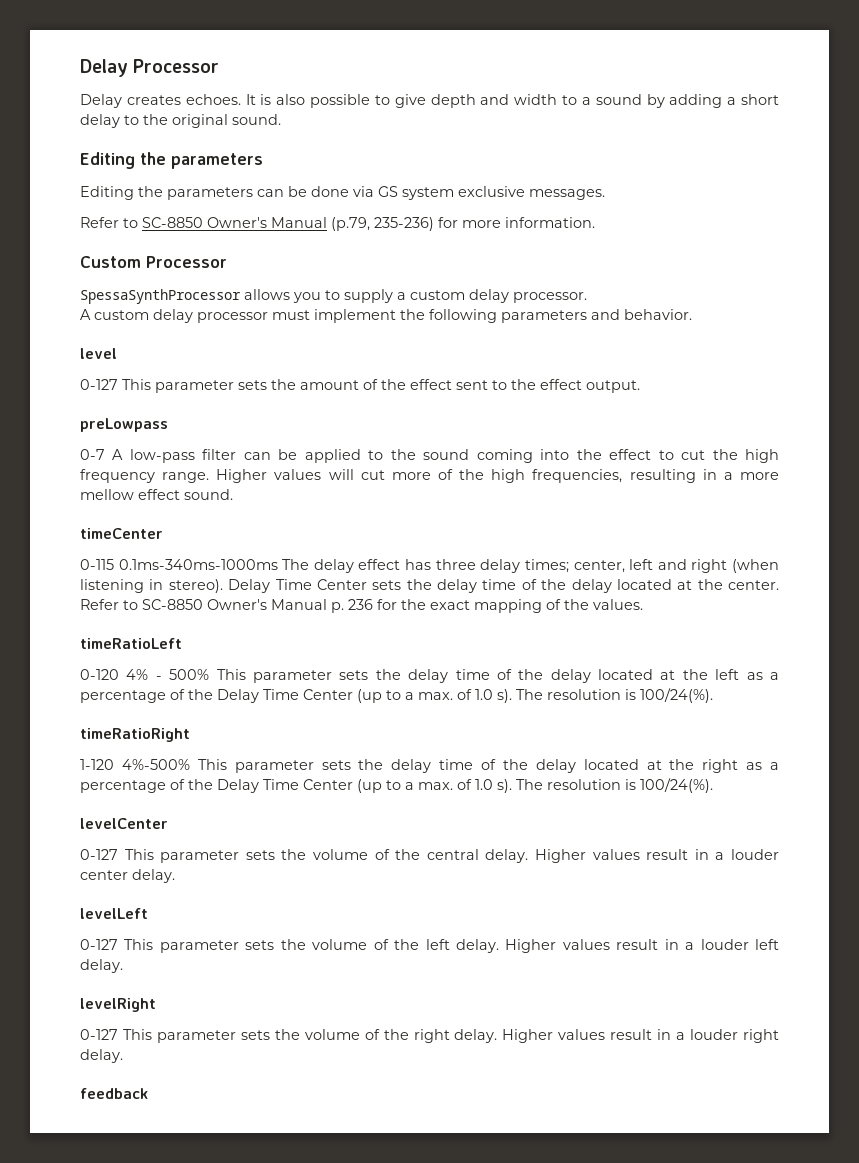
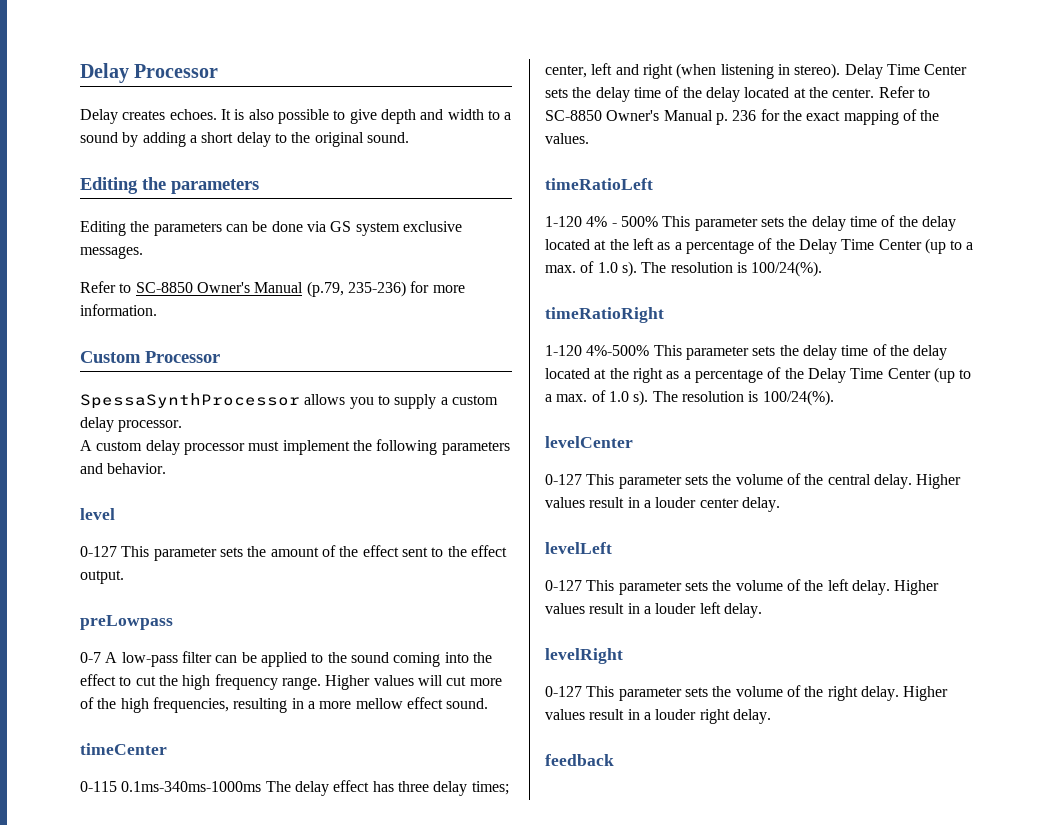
- 0-120 4% - 500% This parameter sets the delay time of the delay located at the left as a percentage of the Delay Time Center (up to a max. of 1.0 s).
+ 1-120 4% - 500% This parameter sets the delay time of the delay located at the left as a percentage of the Delay Time Center (up to a max. of 1.0 s).

